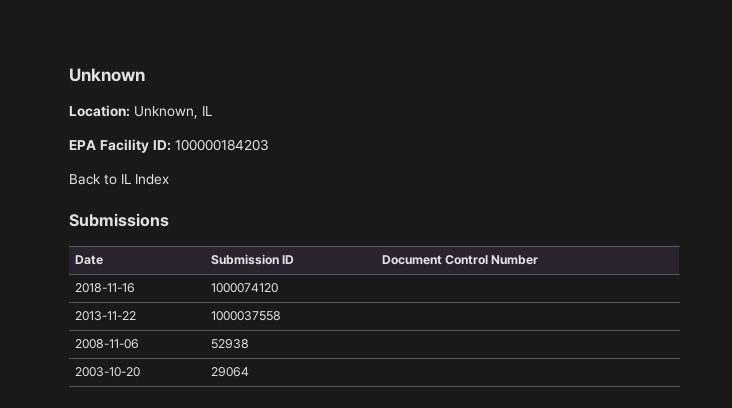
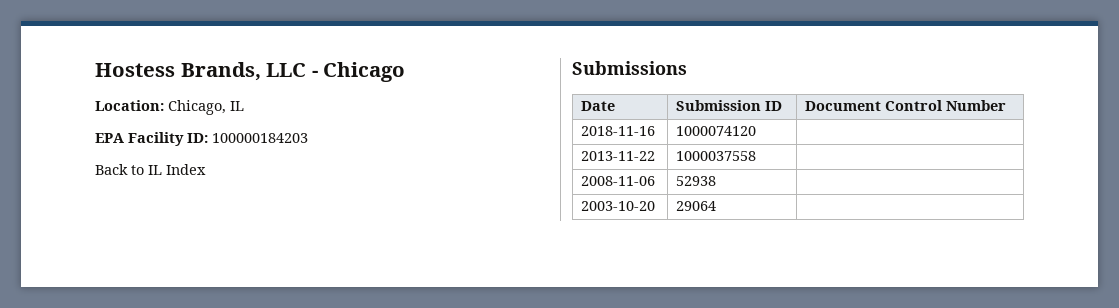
- Unknown
+ Hostess Brands, LLC - Chicago
- Location: Unknown, IL
+ Location: Chicago, IL

